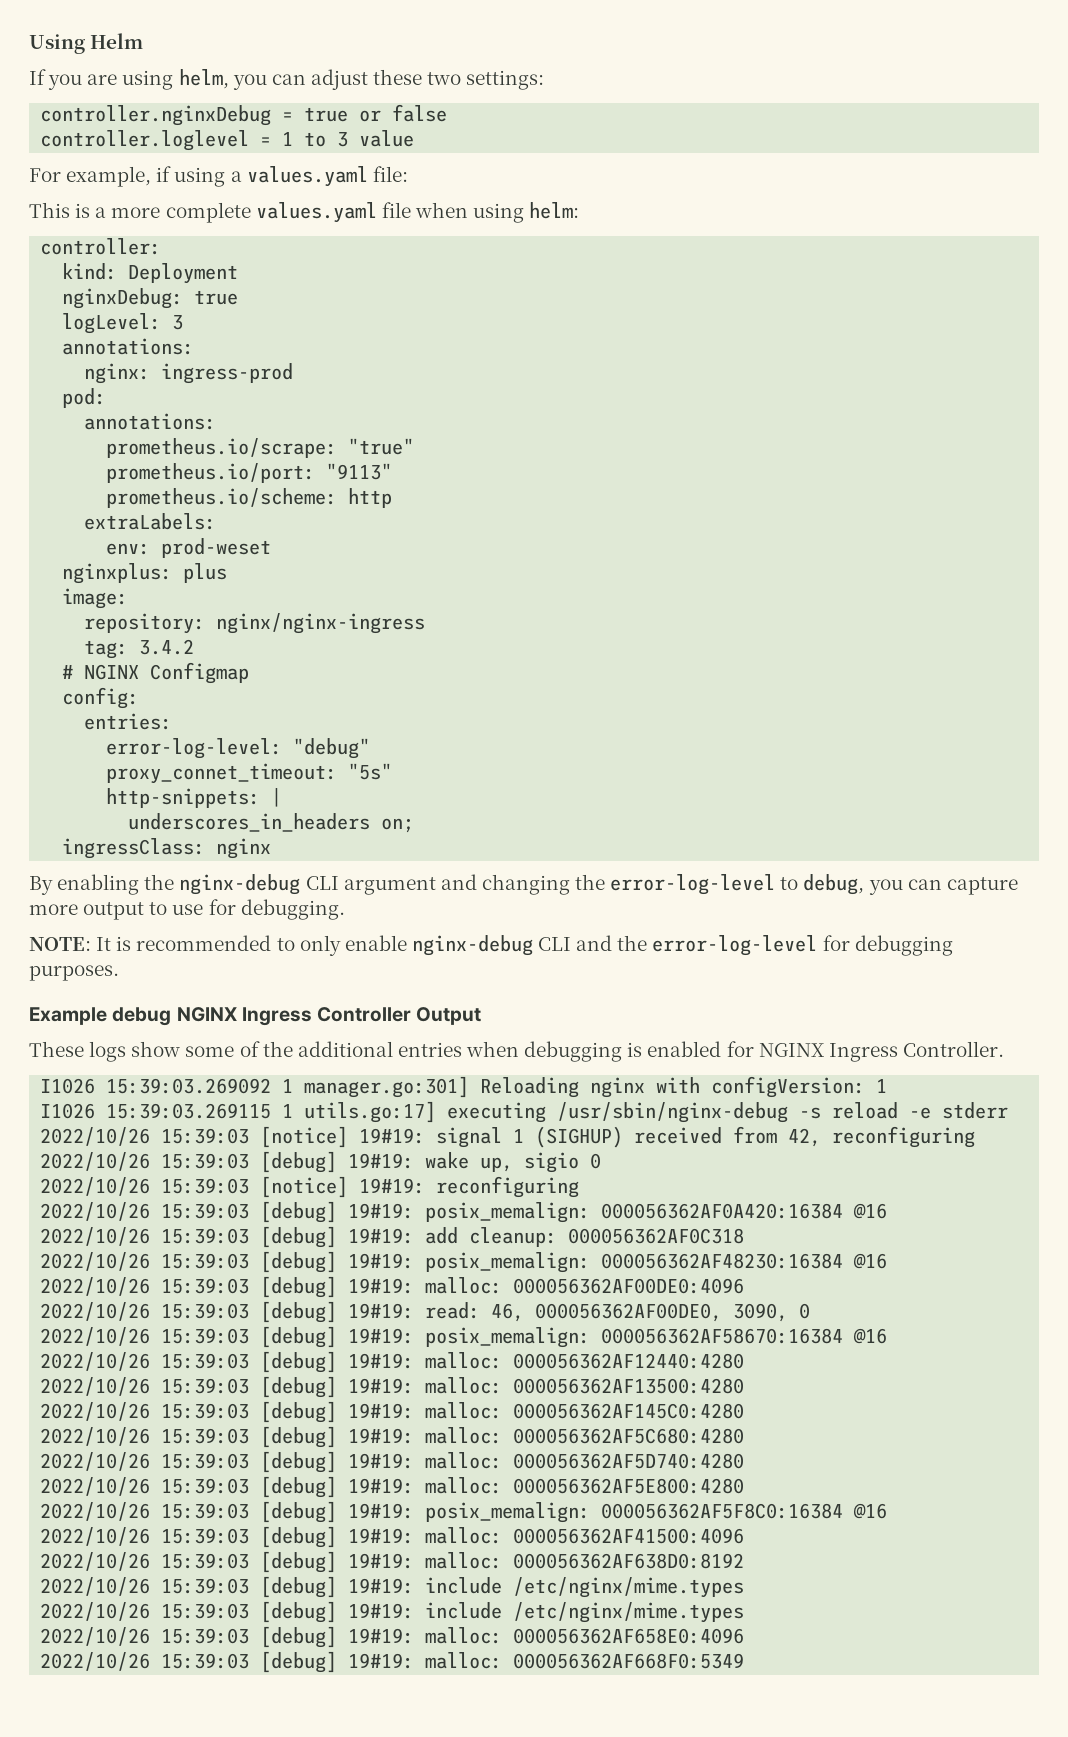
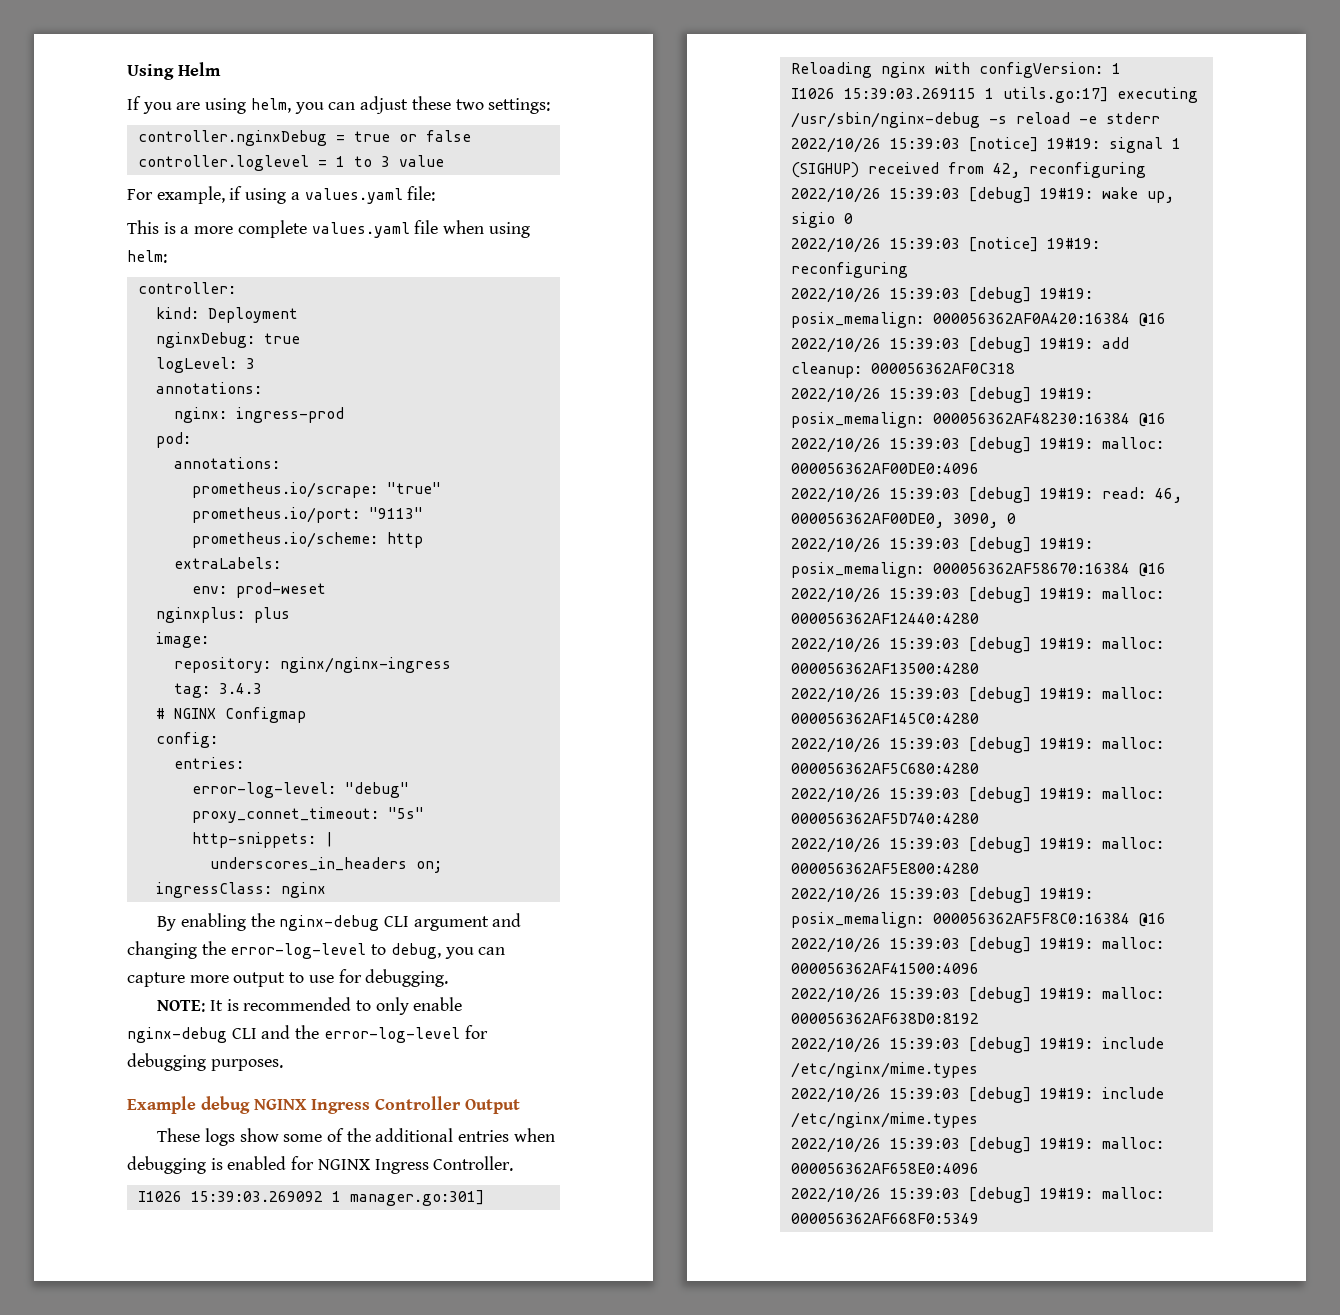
- tag: 3.4.2
+ tag: 3.4.3

